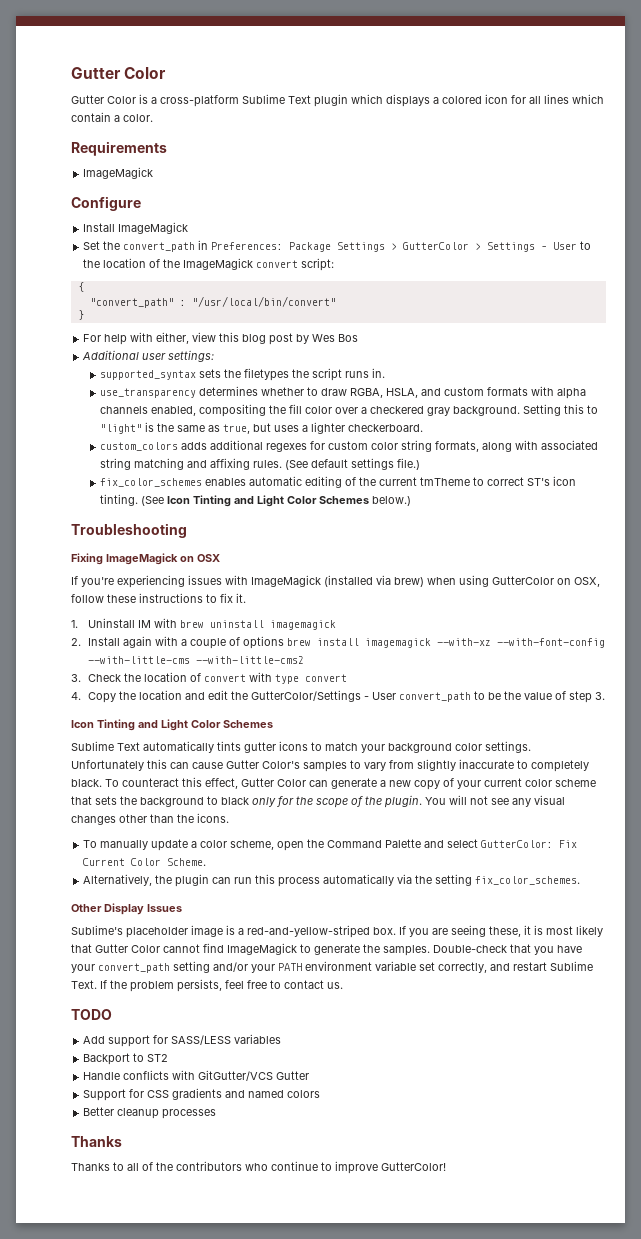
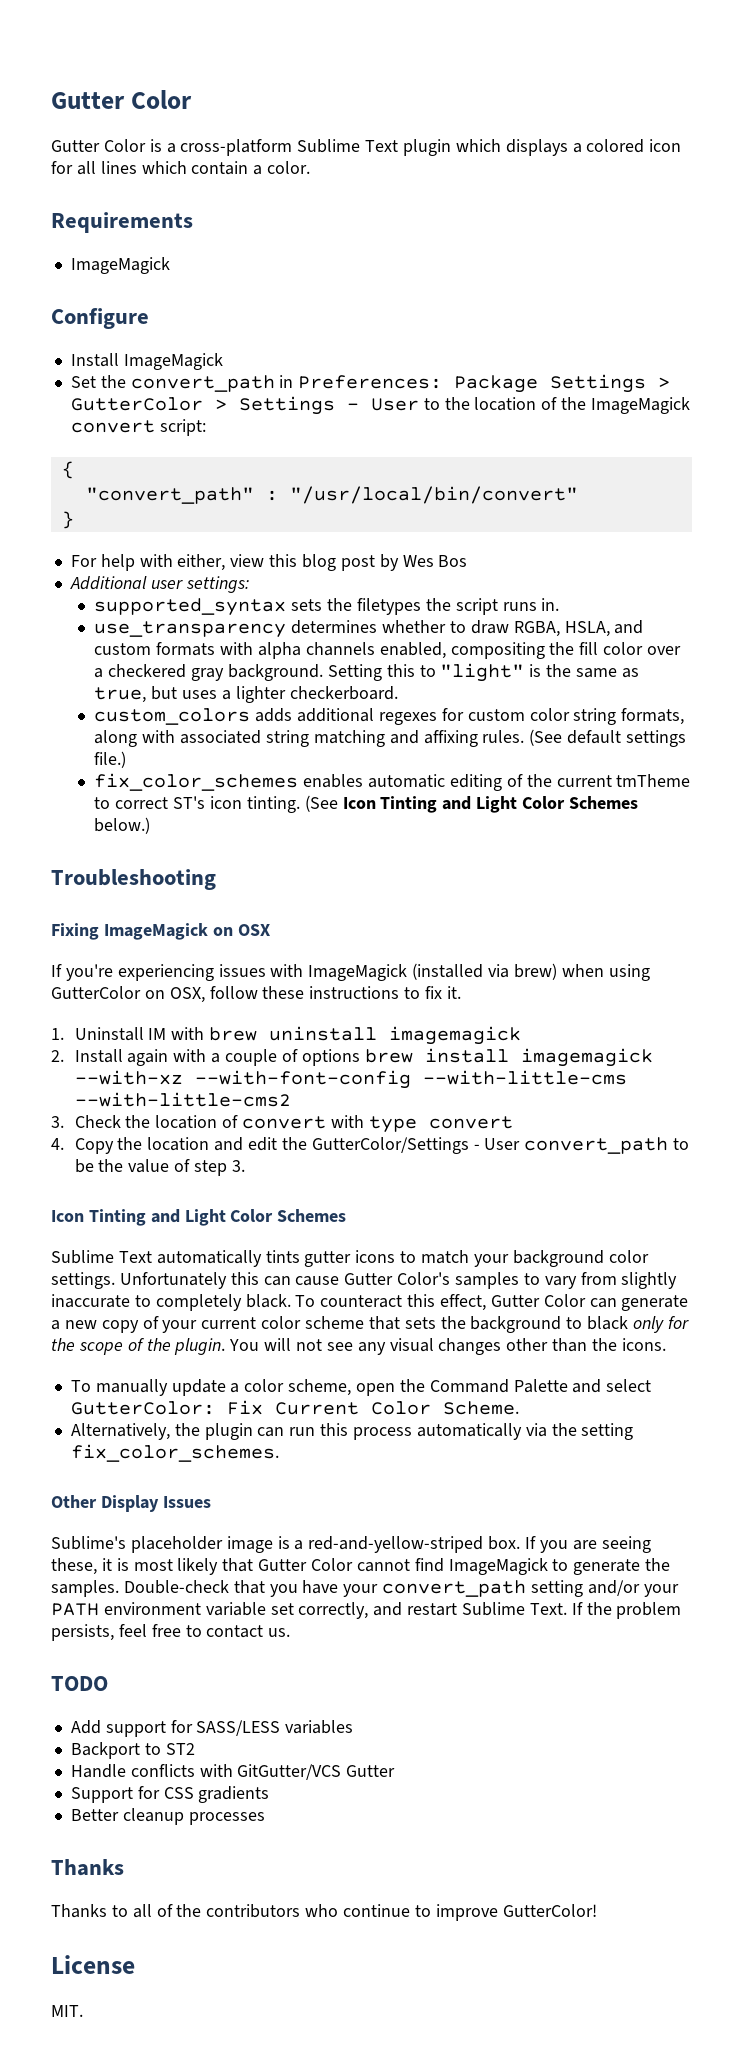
- Support for CSS gradients and named colors
+ Support for CSS gradients
+ License
+ MIT.

